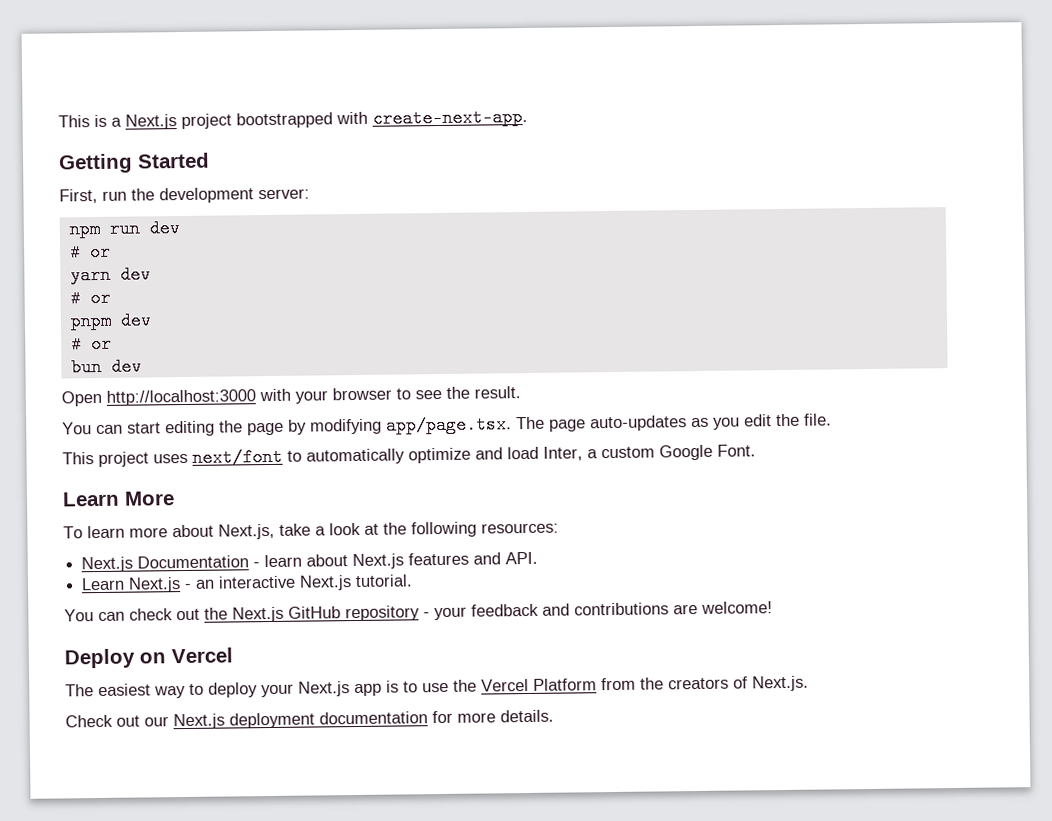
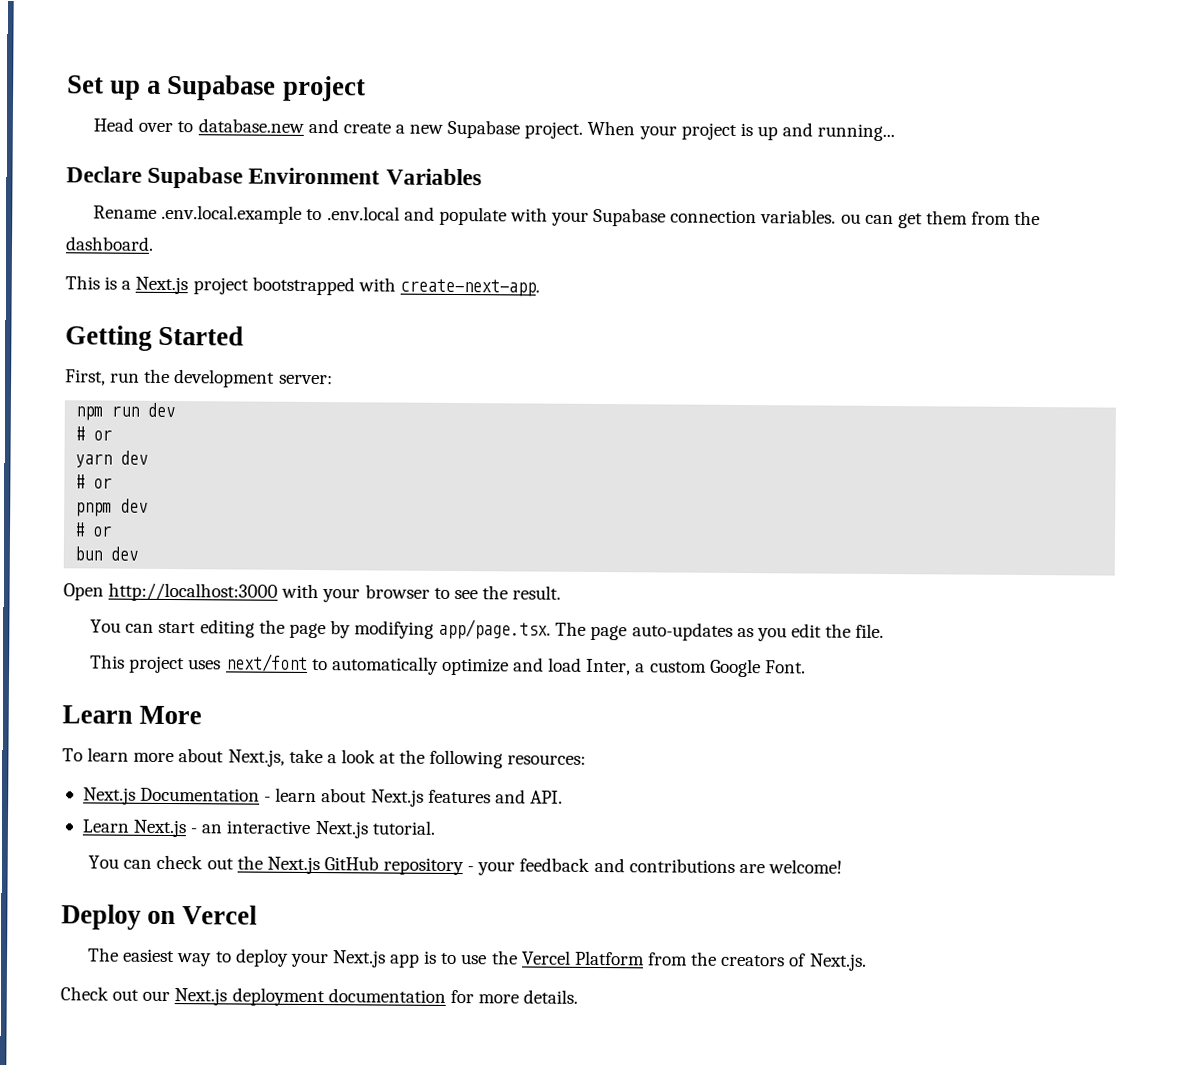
+ Set up a Supabase project
+ Head over to database.new and create a new Supabase project. When your project is up and running...
+ Declare Supabase Environment Variables
+ Rename .env.local.example to .env.local and populate with your Supabase connection variables. ou can get them from the dashboard.

